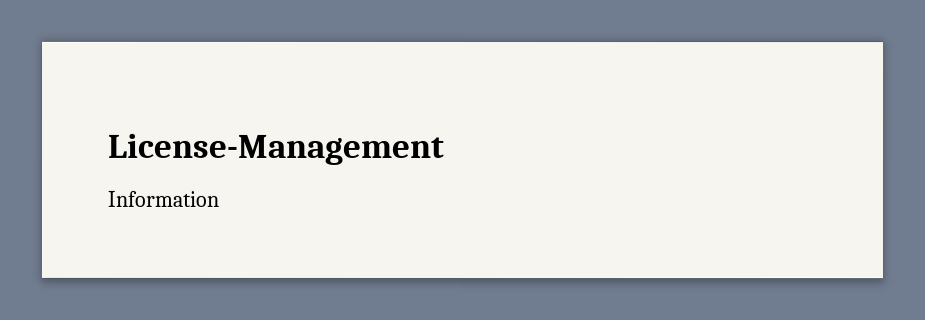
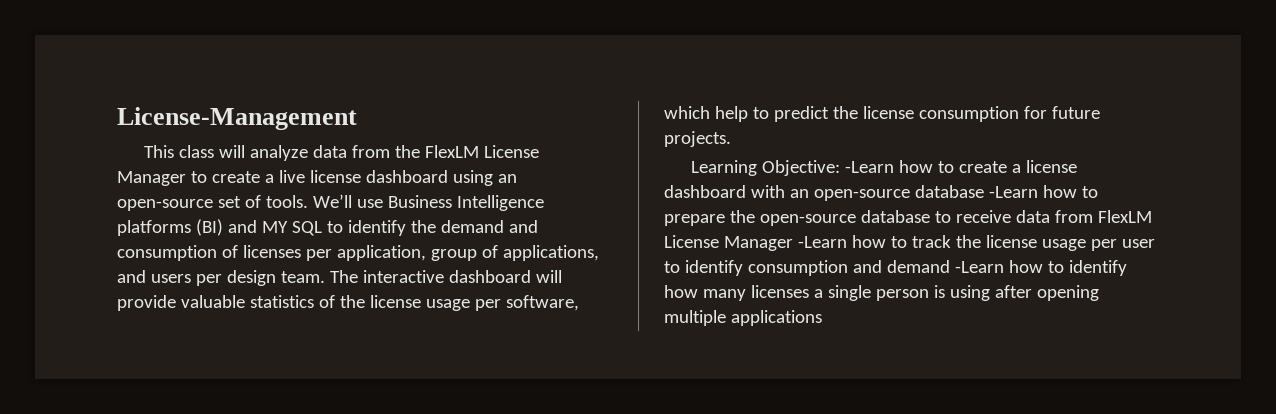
- Information
+ This class will analyze data from the FlexLM License Manager to create a live license dashboard using an open-source set of tools. We’ll use Business Intelligence platforms (BI) and MY SQL to identify the demand and consumption of licenses per application, group of applications, and users per design team. The interactive dashboard will provide valuable statistics of the license usage per software, which help to predict the license consumption for future projects.
+ Learning Objective: -Learn how to create a license dashboard with an open-source database -Learn how to prepare the open-source database to receive data from FlexLM License Manager -Learn how to track the license usage per user to identify consumption and demand -Learn how to identify how many licenses a single person is using after opening multiple applications

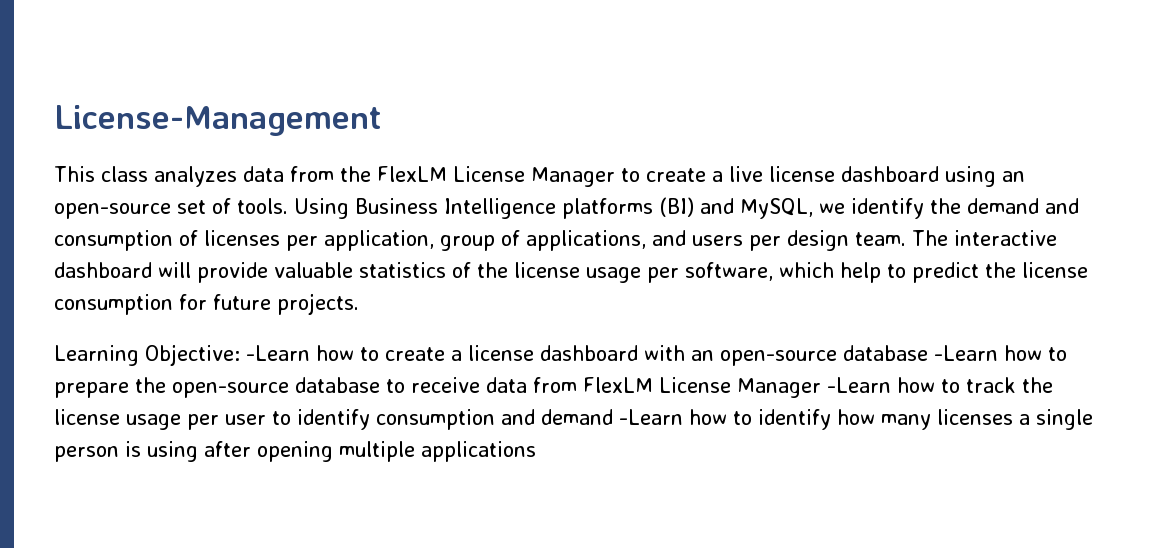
- This class will analyze data from the FlexLM License Manager to create a live license dashboard using an open-source set of tools.
+ This class analyzes data from the FlexLM License Manager to create a live license dashboard using an open-source set of tools.
- We’ll use Business Intelligence platforms (BI) and MY SQL to identify the demand and consumption of licenses per application, group of applications, and users per design team.
+ Using Business Intelligence platforms (BI) and MySQL, we identify the demand and consumption of licenses per application, group of applications, and users per design team.

